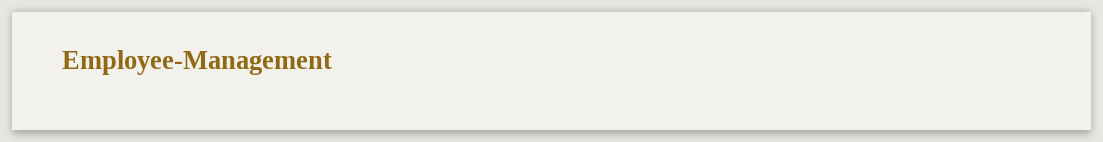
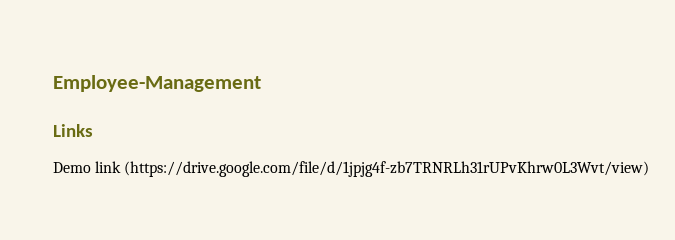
+ Links
+ Demo link (https://drive.google.com/file/d/1jpjg4f-zb7TRNRLh31rUPvKhrw0L3Wvt/view)

